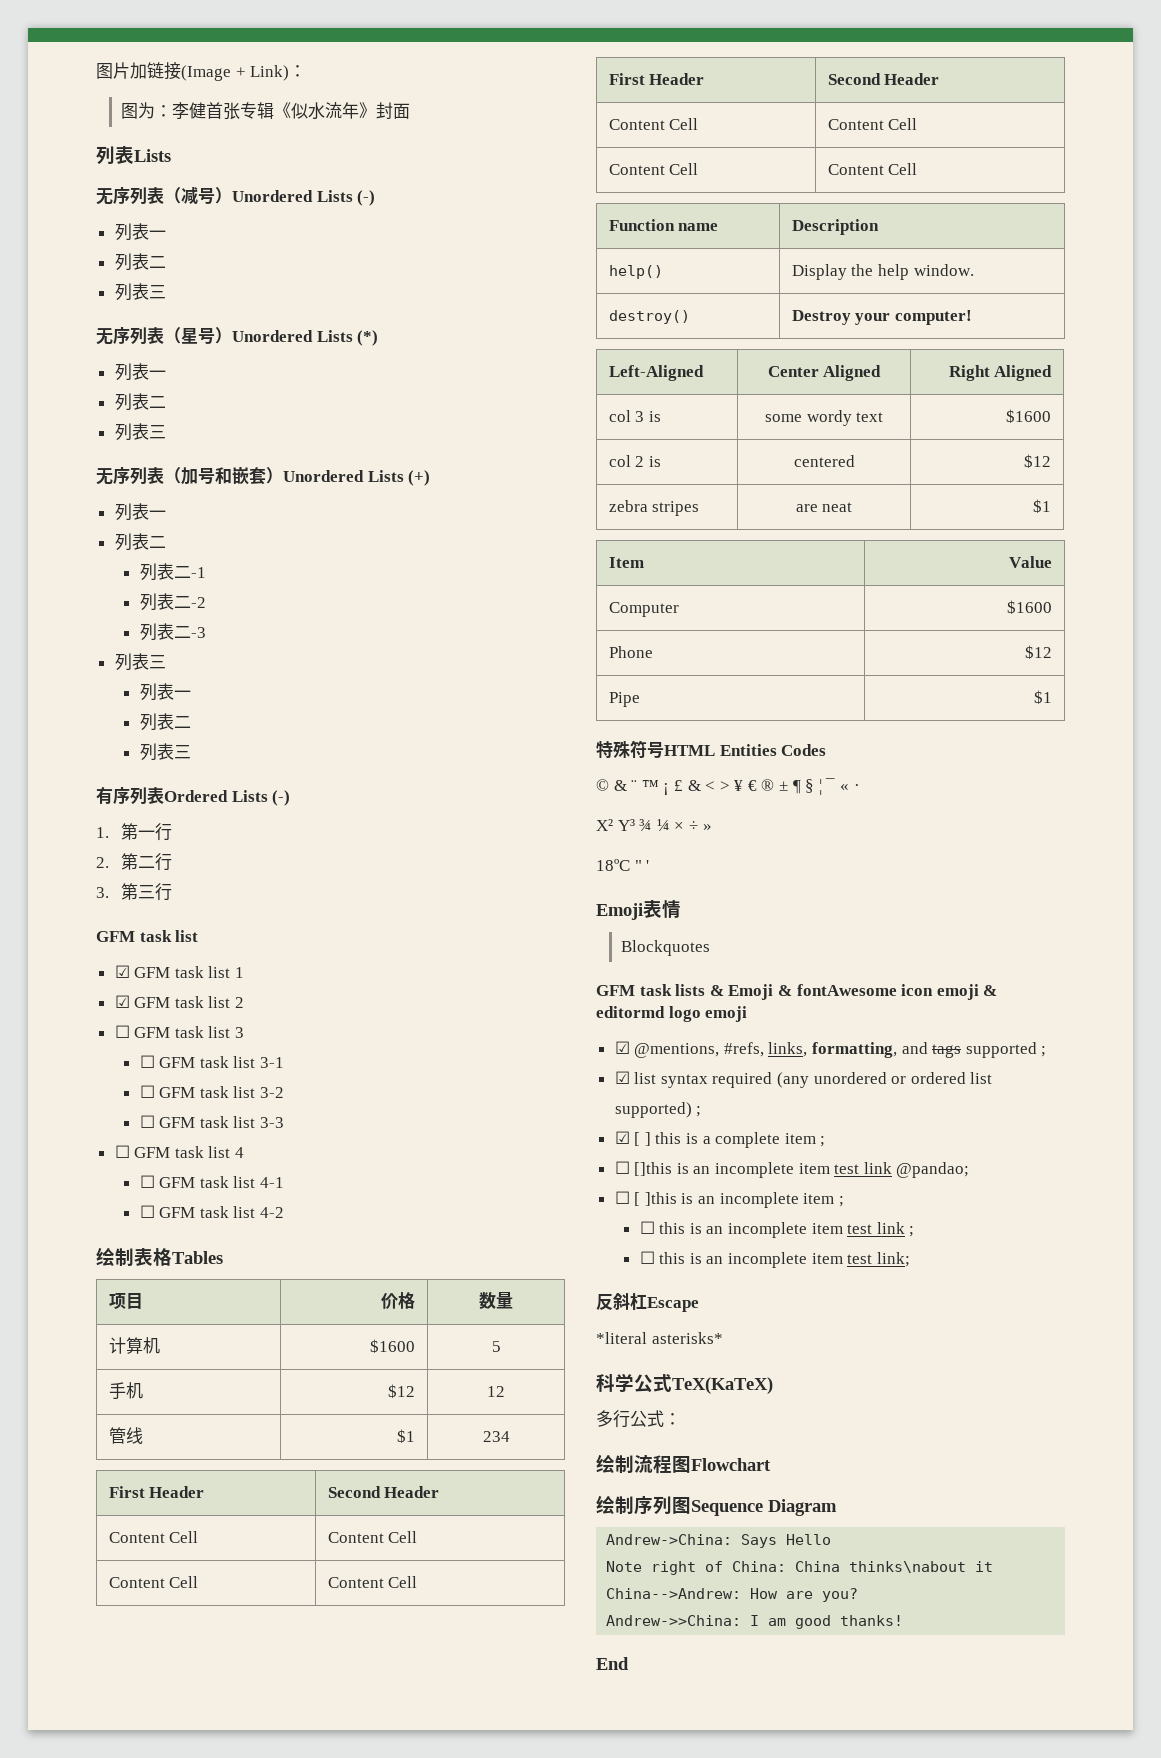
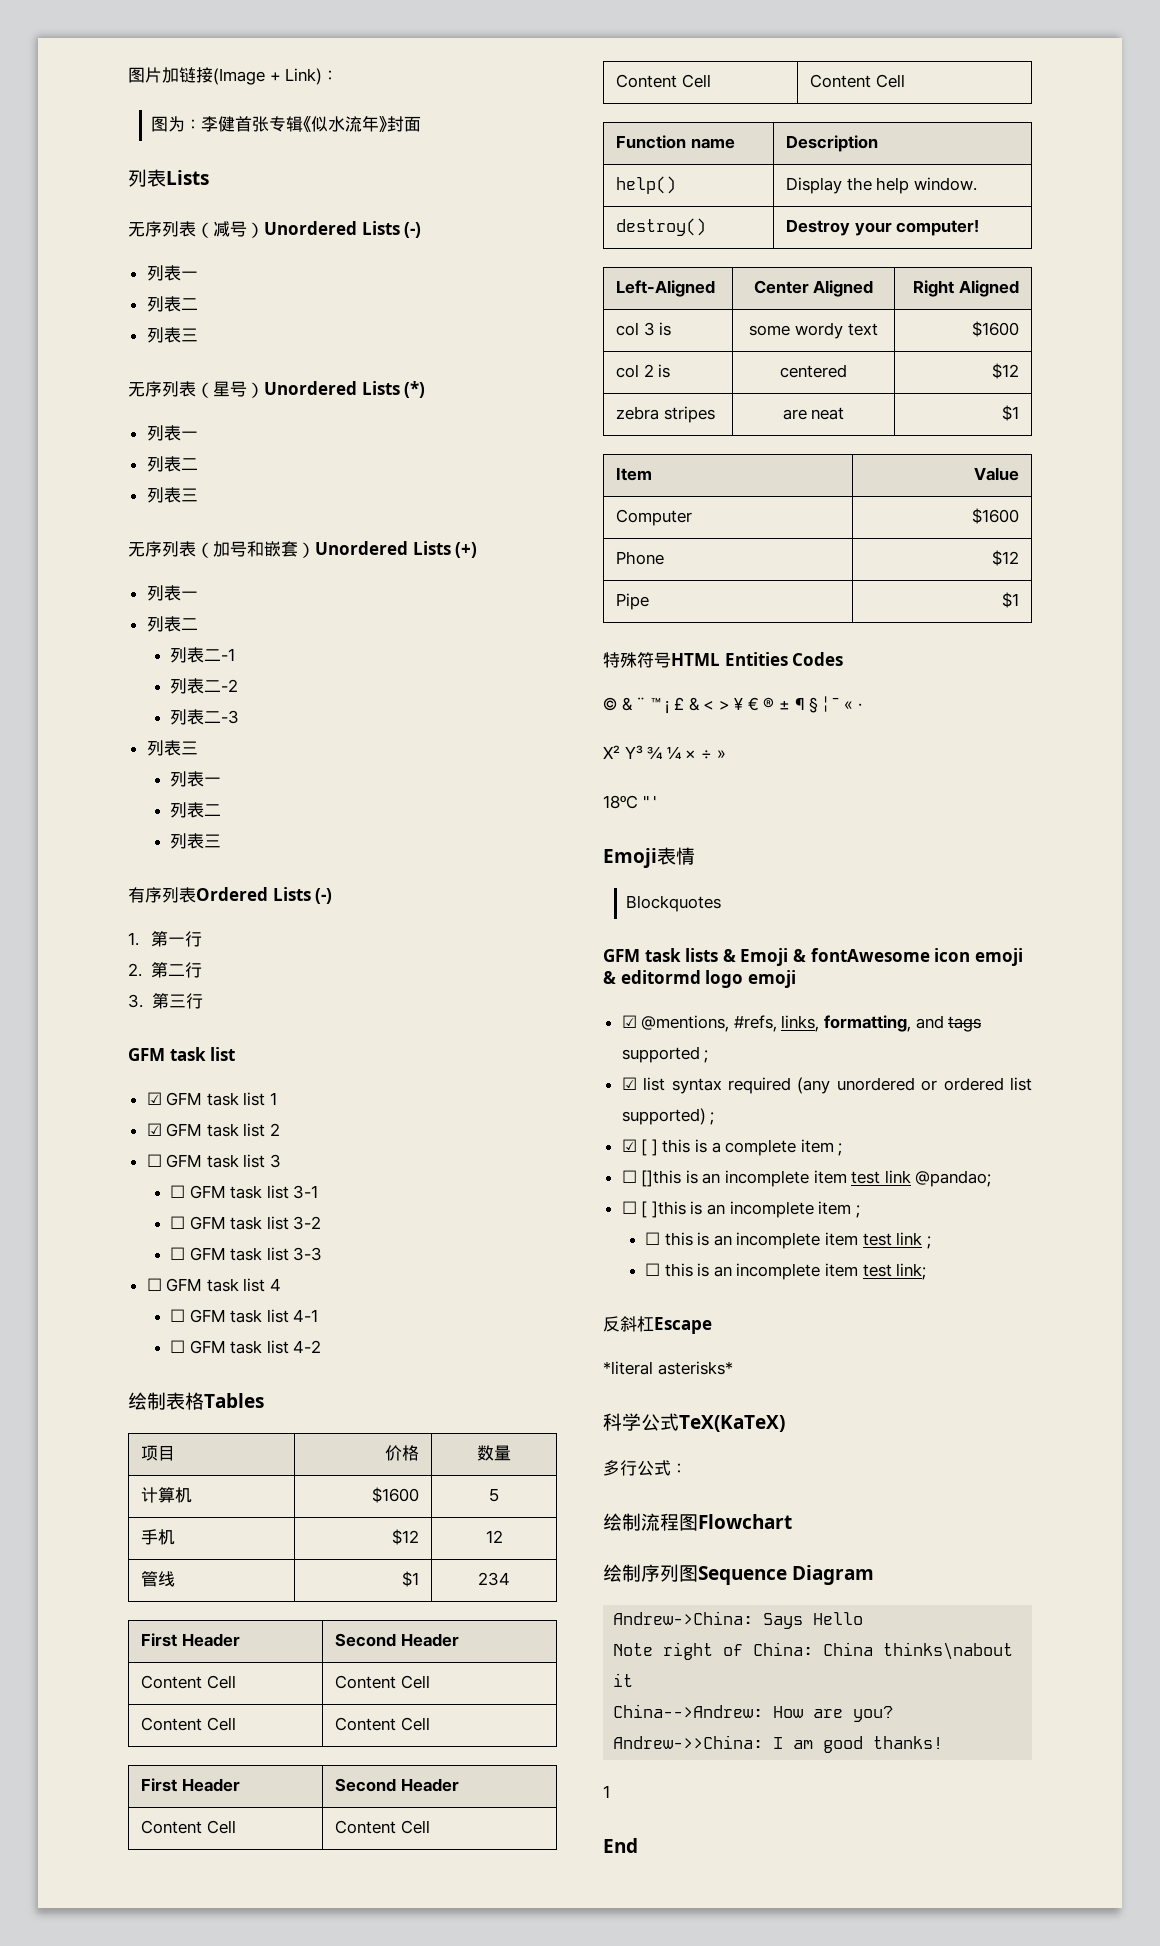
  Andrew->>China: I am good thanks!
+ 1

